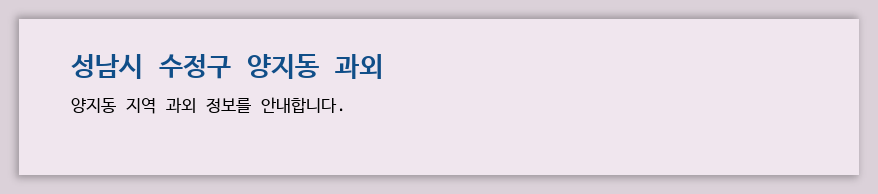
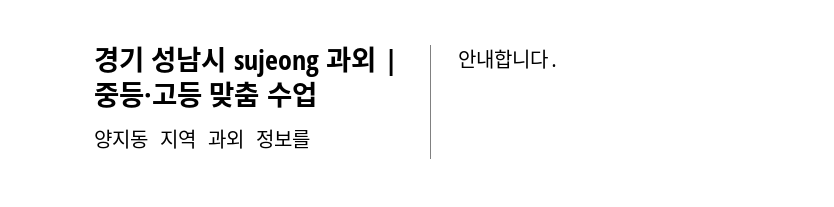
- 성남시 수정구 양지동 과외
+ 경기 성남시 sujeong 과외 | 중등·고등 맞춤 수업

